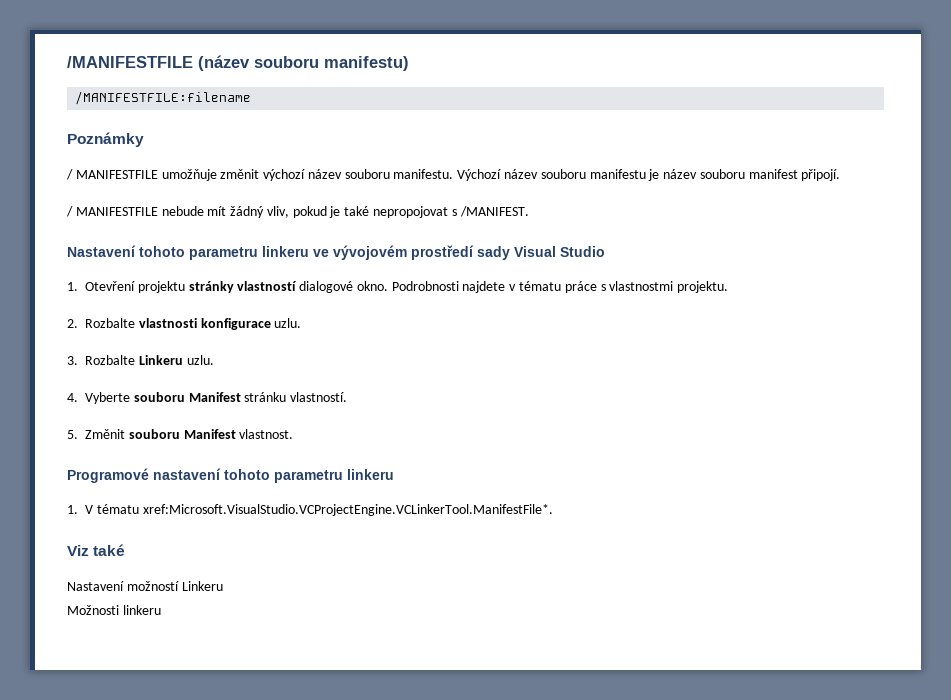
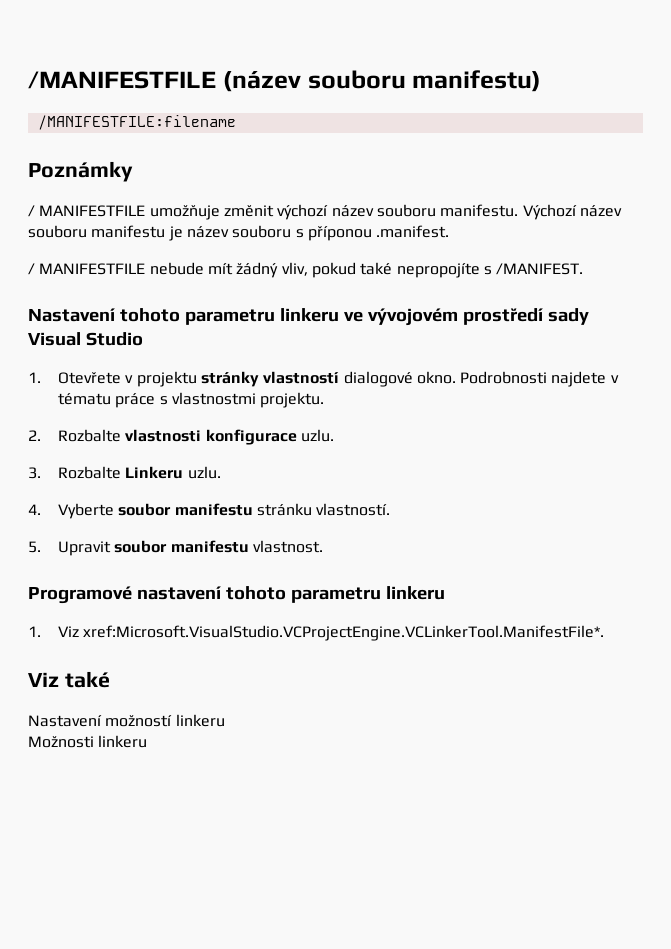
- Výchozí název souboru manifestu je název souboru manifest připojí.
+ Výchozí název souboru manifestu je název souboru s příponou .manifest.
- / MANIFESTFILE nebude mít žádný vliv, pokud je také nepropojovat s /MANIFEST.
+ / MANIFESTFILE nebude mít žádný vliv, pokud také nepropojíte s /MANIFEST.
- 1. Otevření projektu stránky vlastností dialogové okno.
+ 1. Otevřete v projektu stránky vlastností dialogové okno.
- 4. Vyberte souboru Manifest stránku vlastností.
+ 4. Vyberte soubor manifestu stránku vlastností.
- 5. Změnit souboru Manifest vlastnost.
+ 5. Upravit soubor manifestu vlastnost.
- 1. V tématu xref:Microsoft.VisualStudio.VCProjectEngine.VCLinkerTool.ManifestFile*.
+ 1. Viz xref:Microsoft.VisualStudio.VCProjectEngine.VCLinkerTool.ManifestFile*.
- Nastavení možností Linkeru
+ Nastavení možností linkeru

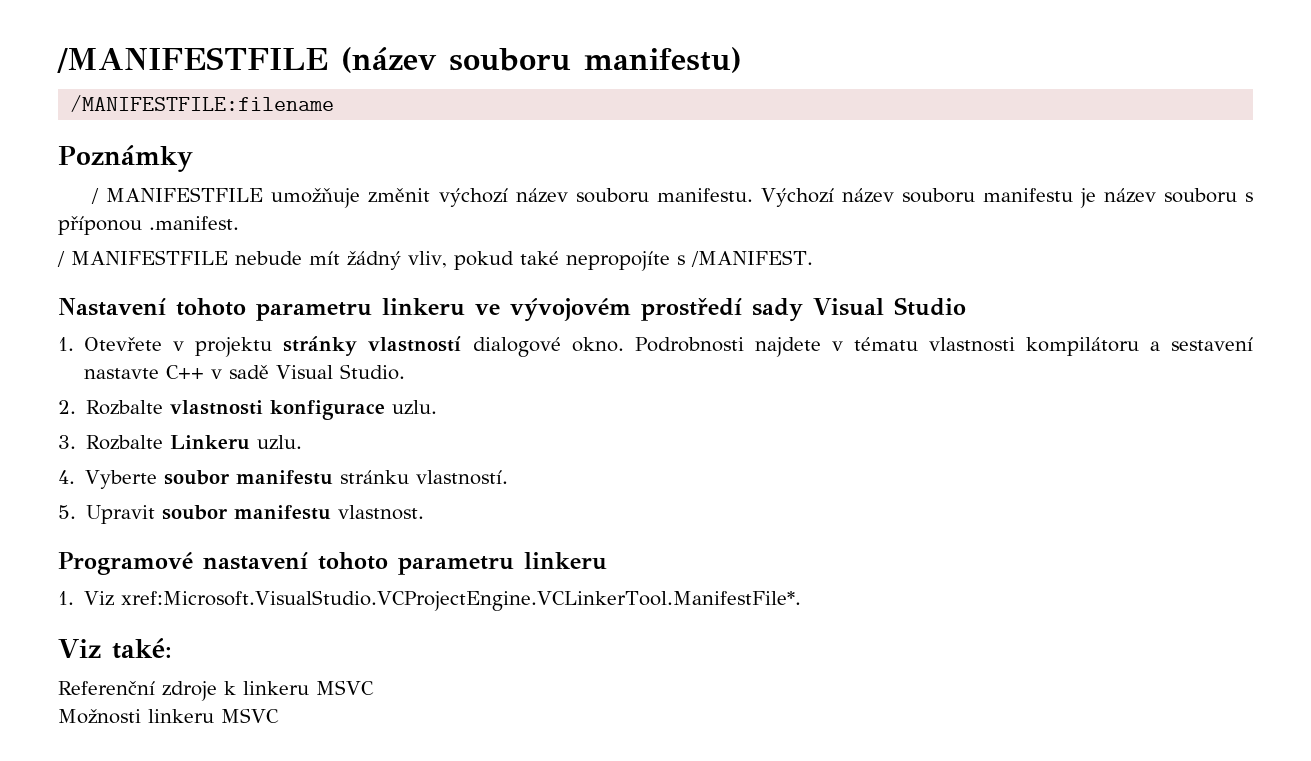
- Podrobnosti najdete v tématu práce s vlastnostmi projektu.
+ Podrobnosti najdete v tématu vlastnosti kompilátoru a sestavení nastavte C++ v sadě Visual Studio.
- Viz také
- Nastavení možností linkeru
+ Viz také:
+ Referenční zdroje k linkeru MSVC
- Možnosti linkeru
+ Možnosti linkeru MSVC

